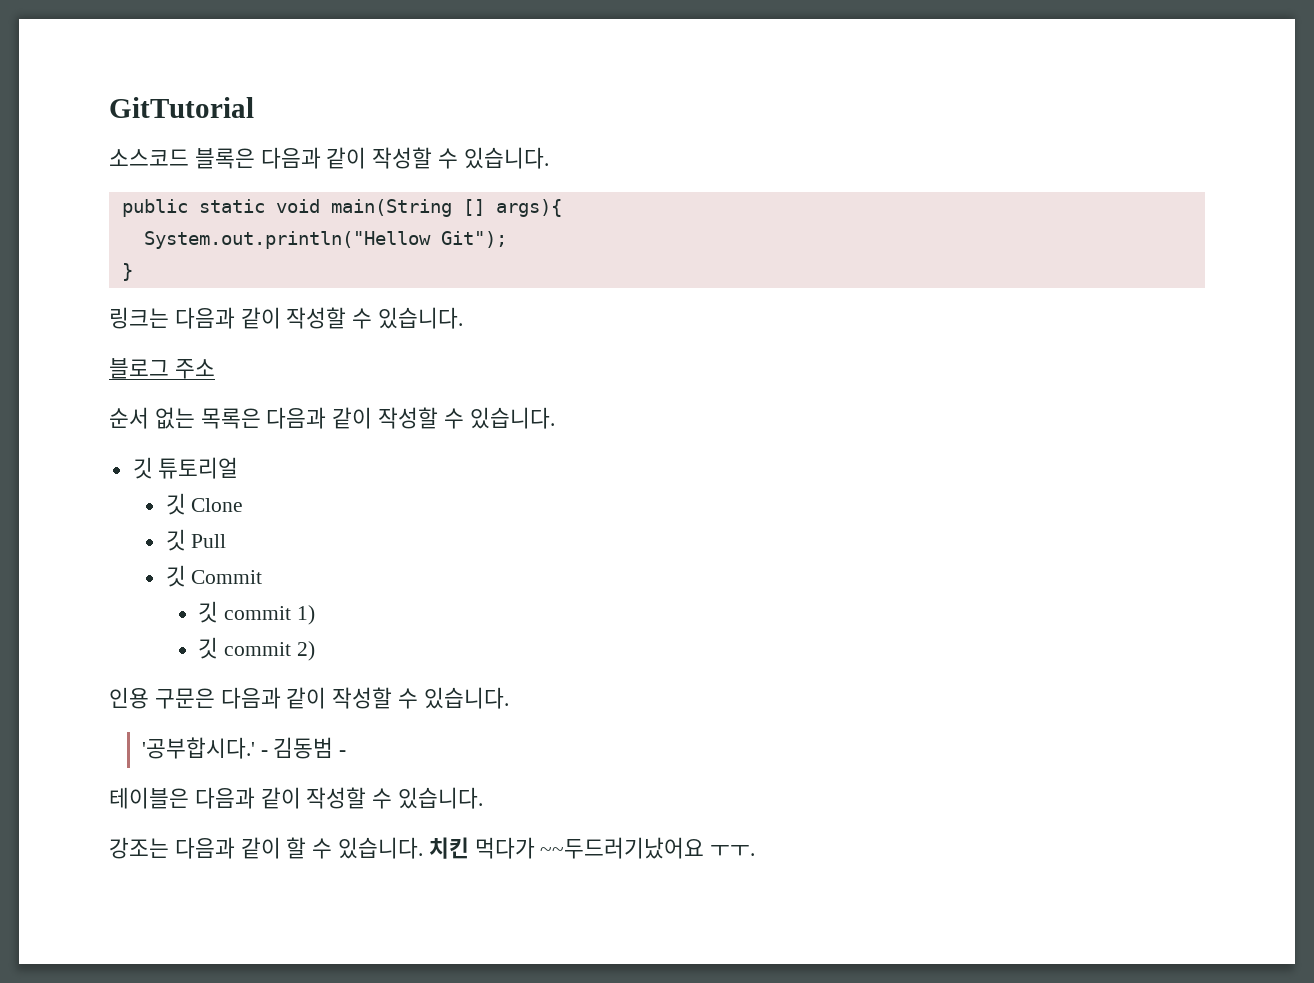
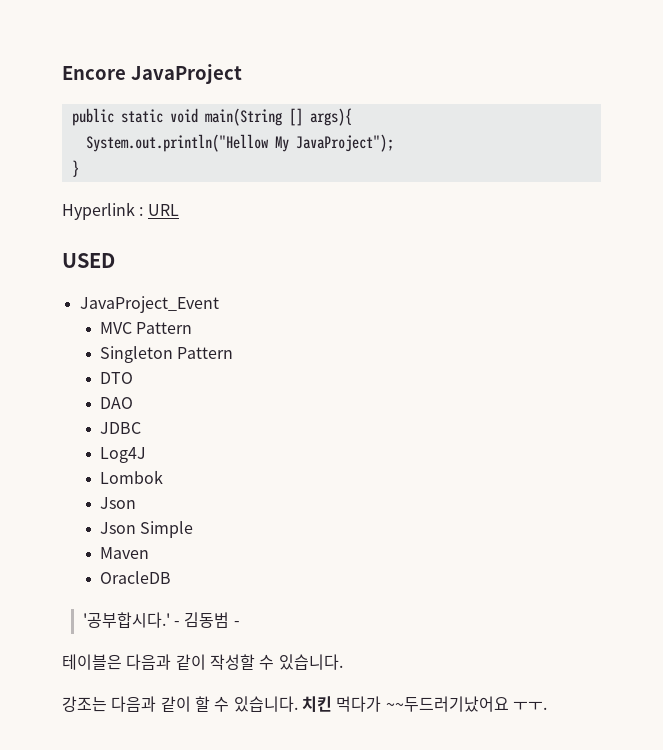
- GitTutorial
- 소스코드 블록은 다음과 같이 작성할 수 있습니다.
+ Encore JavaProject
- System.out.println("Hellow Git");
+ System.out.println("Hellow My JavaProject");
- 링크는 다음과 같이 작성할 수 있습니다.
- 블로그 주소
- 순서 없는 목록은 다음과 같이 작성할 수 있습니다.
- 깃 튜토리얼
- 깃 Clone
- 깃 Pull
- 깃 Commit
- 깃 commit 1)
- 깃 commit 2)
- 인용 구문은 다음과 같이 작성할 수 있습니다.
+ Hyperlink : URL
+ USED
+ JavaProject_Event
+ MVC Pattern
+ Singleton Pattern
+ DTO
+ DAO
+ JDBC
+ Log4J
+ Lombok
+ Json
+ Json Simple
+ Maven
+ OracleDB

